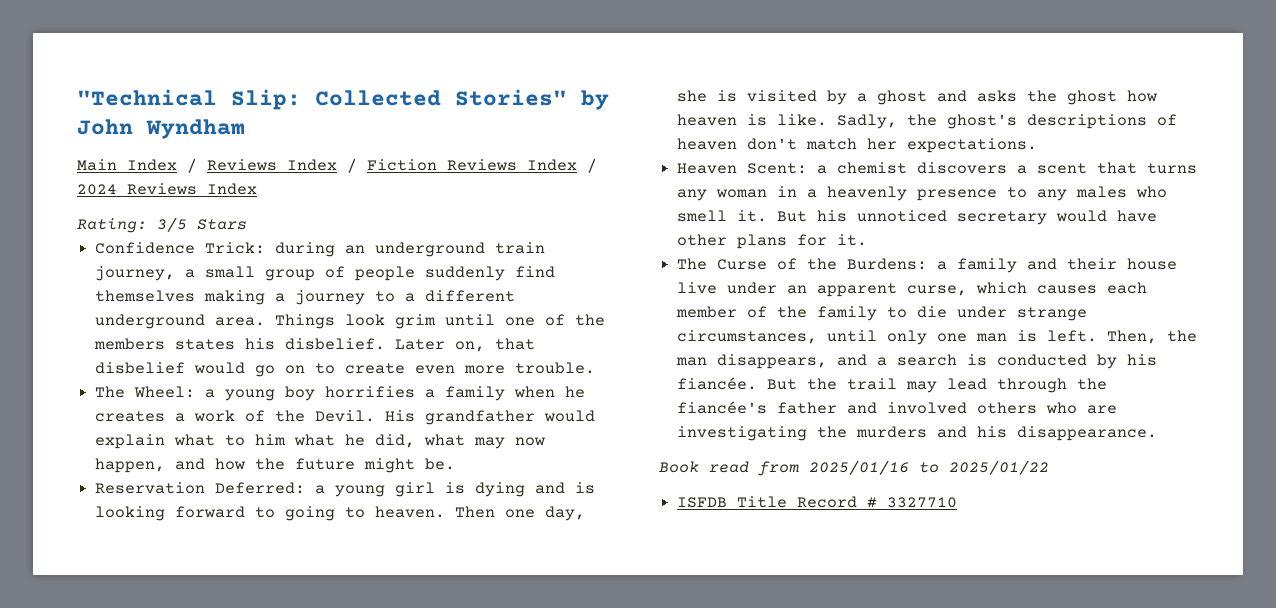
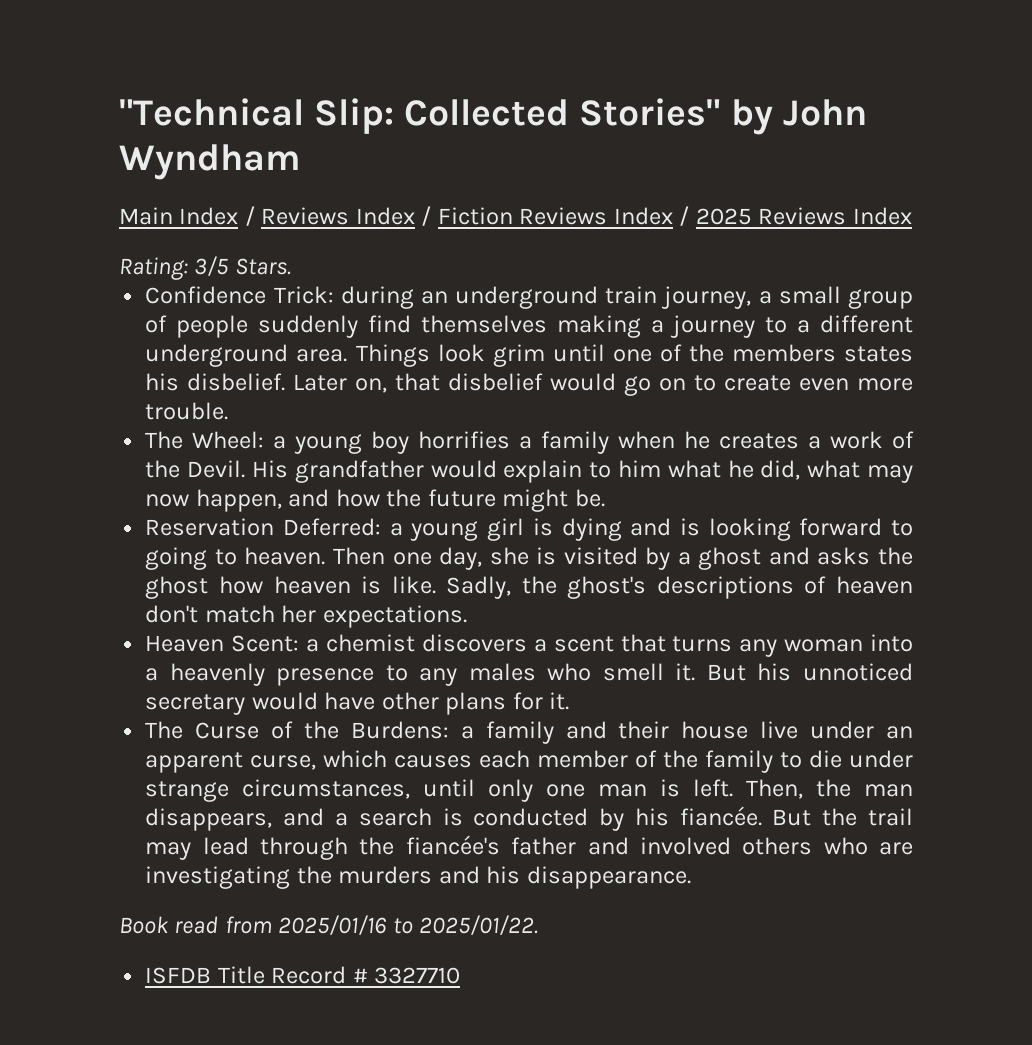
- Main Index / Reviews Index / Fiction Reviews Index / 2024 Reviews Index
+ Main Index / Reviews Index / Fiction Reviews Index / 2025 Reviews Index
- Rating: 3/5 Stars
+ Rating: 3/5 Stars.
- His grandfather would explain what to him what he did, what may now happen, and how the future might be.
+ His grandfather would explain to him what he did, what may now happen, and how the future might be.
- Heaven Scent: a chemist discovers a scent that turns any woman in a heavenly presence to any males who smell it.
+ Heaven Scent: a chemist discovers a scent that turns any woman into a heavenly presence to any males who smell it.
- Book read from 2025/01/16 to 2025/01/22
+ Book read from 2025/01/16 to 2025/01/22.

